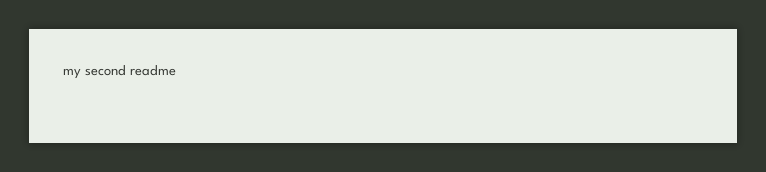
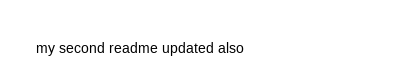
- my second readme
+ my second readme updated also

